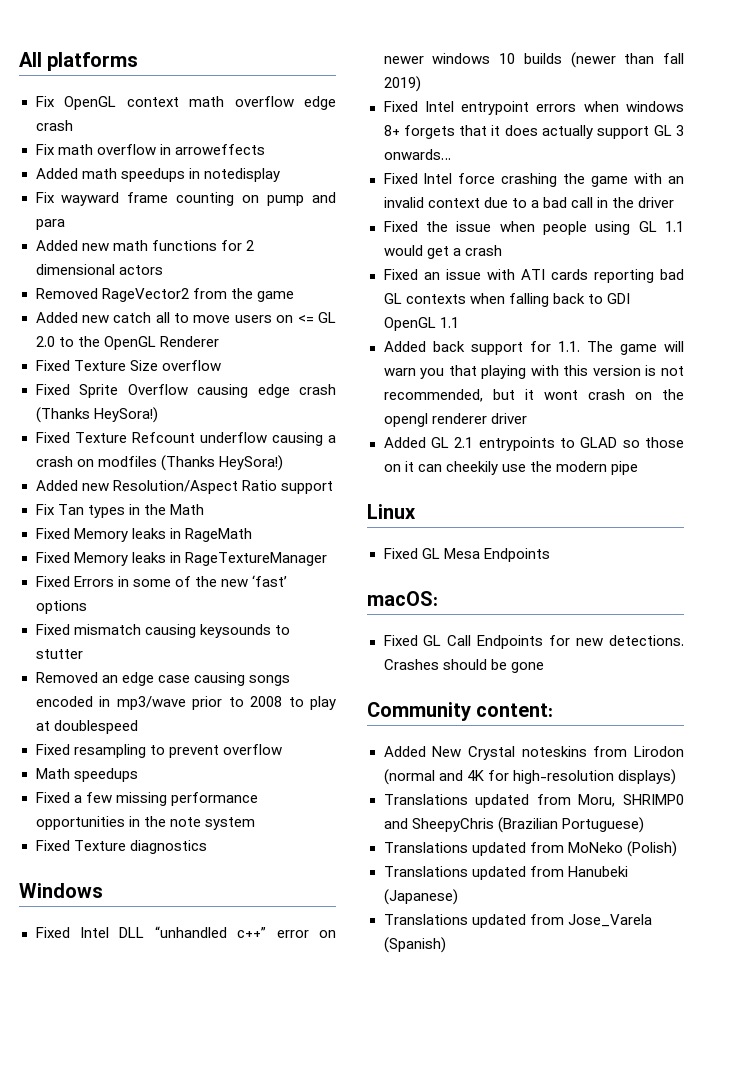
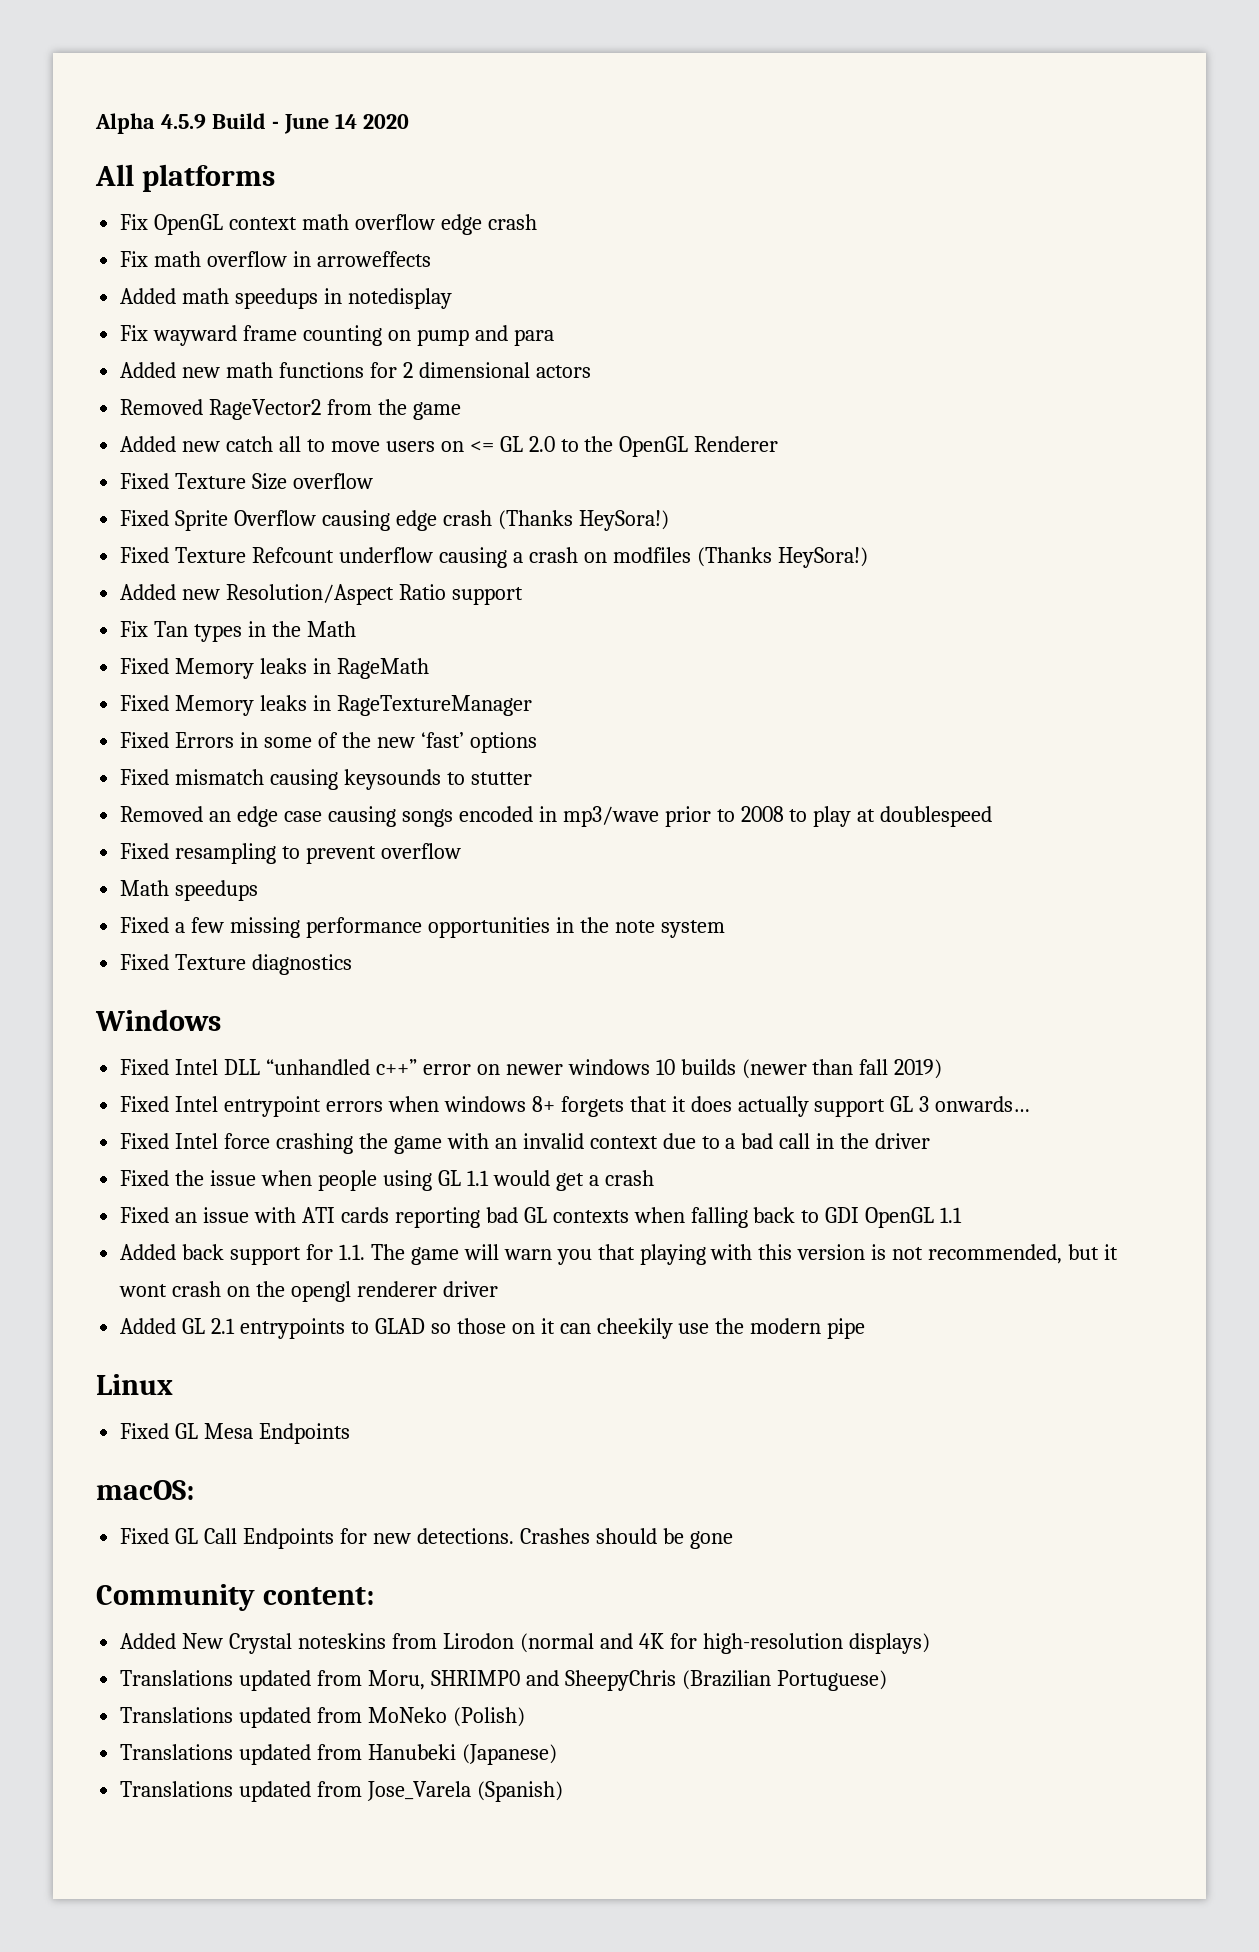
+ Alpha 4.5.9 Build - June 14 2020

